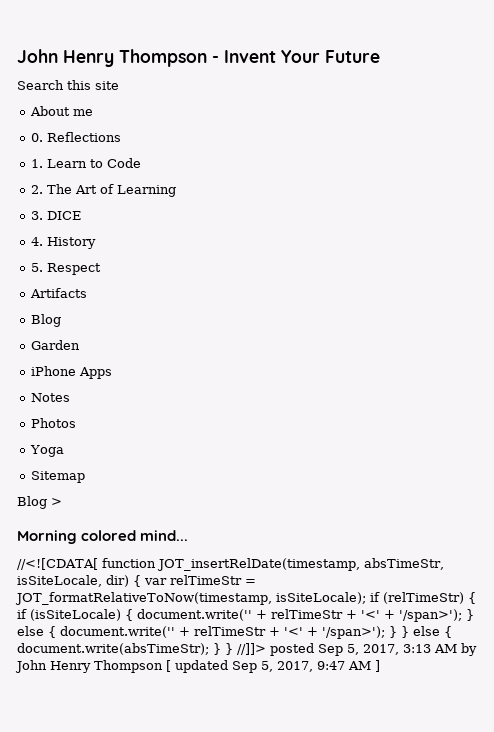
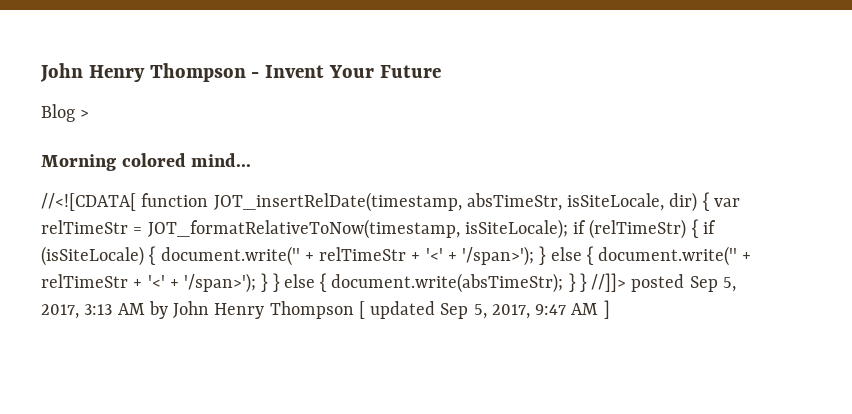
- Search this site
- About me
- 0. Reflections
- 1. Learn to Code
- 2. The Art of Learning
- 3. DICE
- 4. History
- 5. Respect
- Artifacts
- Blog
- Garden
- iPhone Apps
- Notes
- Photos
- Yoga
- Sitemap

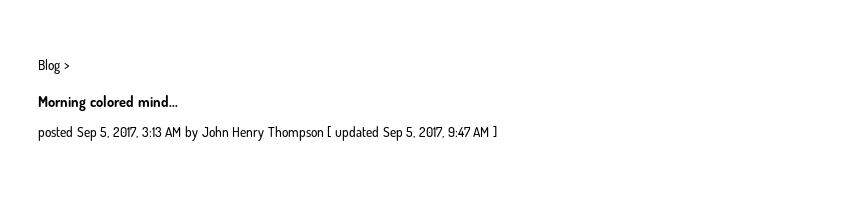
- John Henry Thompson - Invent Your Future
- //<![CDATA[ function JOT_insertRelDate(timestamp, absTimeStr, isSiteLocale, dir) { var relTimeStr = JOT_formatRelativeToNow(timestamp, isSiteLocale); if (relTimeStr) { if (isSiteLocale) { document.write('' + relTimeStr + '<' + '/span>'); } else { document.write('' + relTimeStr + '<' + '/span>'); } } else { document.write(absTimeStr); } } //]]> posted Sep 5, 2017, 3:13 AM by John Henry Thompson [ updated Sep 5, 2017, 9:47 AM ]
+ posted Sep 5, 2017, 3:13 AM by John Henry Thompson [ updated Sep 5, 2017, 9:47 AM ]

